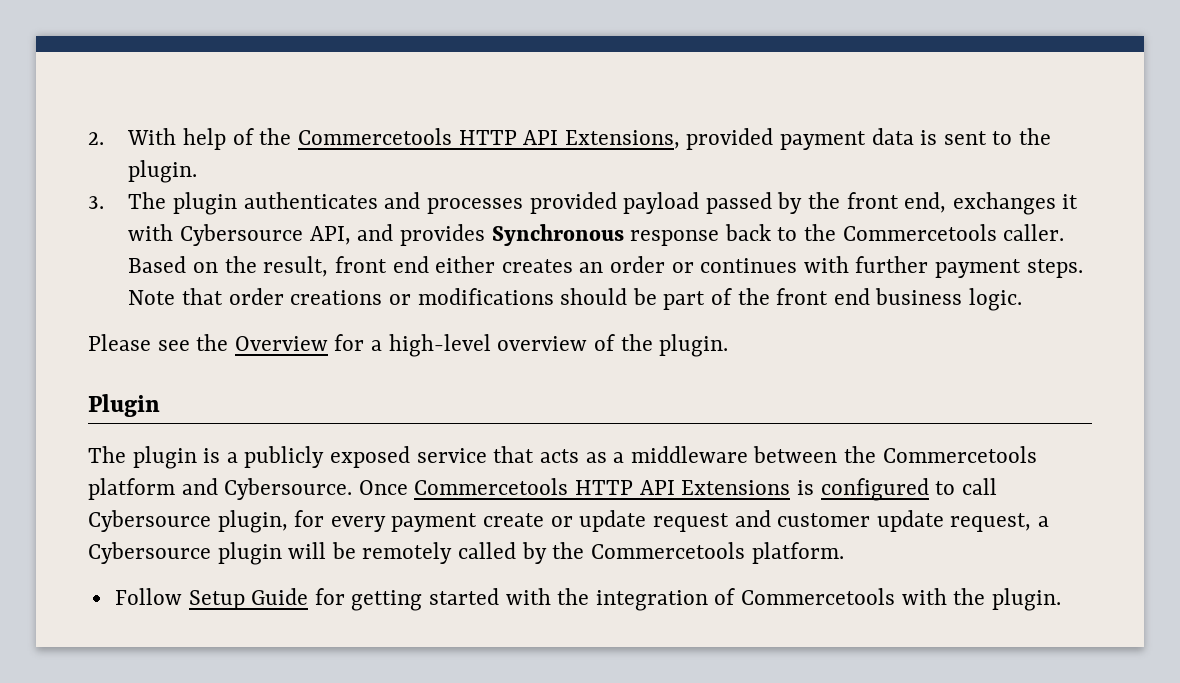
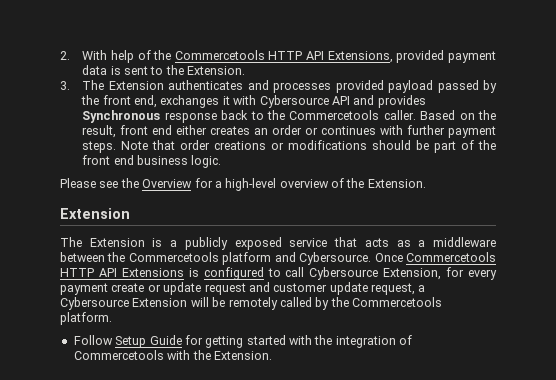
- 2. With help of the Commercetools HTTP API Extensions, provided payment data is sent to the plugin.
+ 2. With help of the Commercetools HTTP API Extensions, provided payment data is sent to the Extension.
- 3. The plugin authenticates and processes provided payload passed by the front end, exchanges it with Cybersource API, and provides Synchronous response back to the Commercetools caller.
+ 3. The Extension authenticates and processes provided payload passed by the front end, exchanges it with Cybersource API and provides Synchronous response back to the Commercetools caller.
- Please see the Overview for a high-level overview of the plugin.
- Plugin
- The plugin is a publicly exposed service that acts as a middleware between the Commercetools platform and Cybersource.
+ Please see the Overview for a high-level overview of the Extension.
+ Extension
+ The Extension is a publicly exposed service that acts as a middleware between the Commercetools platform and Cybersource.
- Once Commercetools HTTP API Extensions is configured to call Cybersource plugin, for every payment create or update request and customer update request, a Cybersource plugin will be remotely called by the Commercetools platform.
+ Once Commercetools HTTP API Extensions is configured to call Cybersource Extension, for every payment create or update request and customer update request, a Cybersource Extension will be remotely called by the Commercetools platform.
- Follow Setup Guide for getting started with the integration of Commercetools with the plugin.
+ Follow Setup Guide for getting started with the integration of Commercetools with the Extension.

